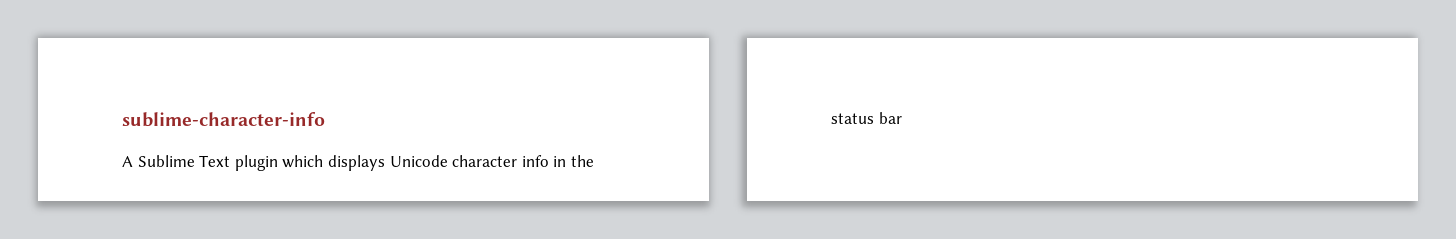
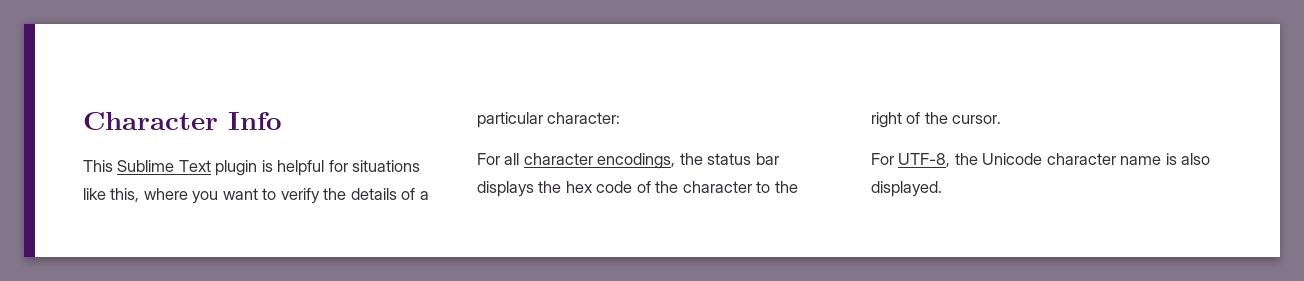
- sublime-character-info
- A Sublime Text plugin which displays Unicode character info in the status bar
+ Character Info
+ This Sublime Text plugin is helpful for situations like this, where you want to verify the details of a particular character:
+ For all character encodings, the status bar displays the hex code of the character to the right of the cursor.
+ For UTF-8, the Unicode character name is also displayed.

